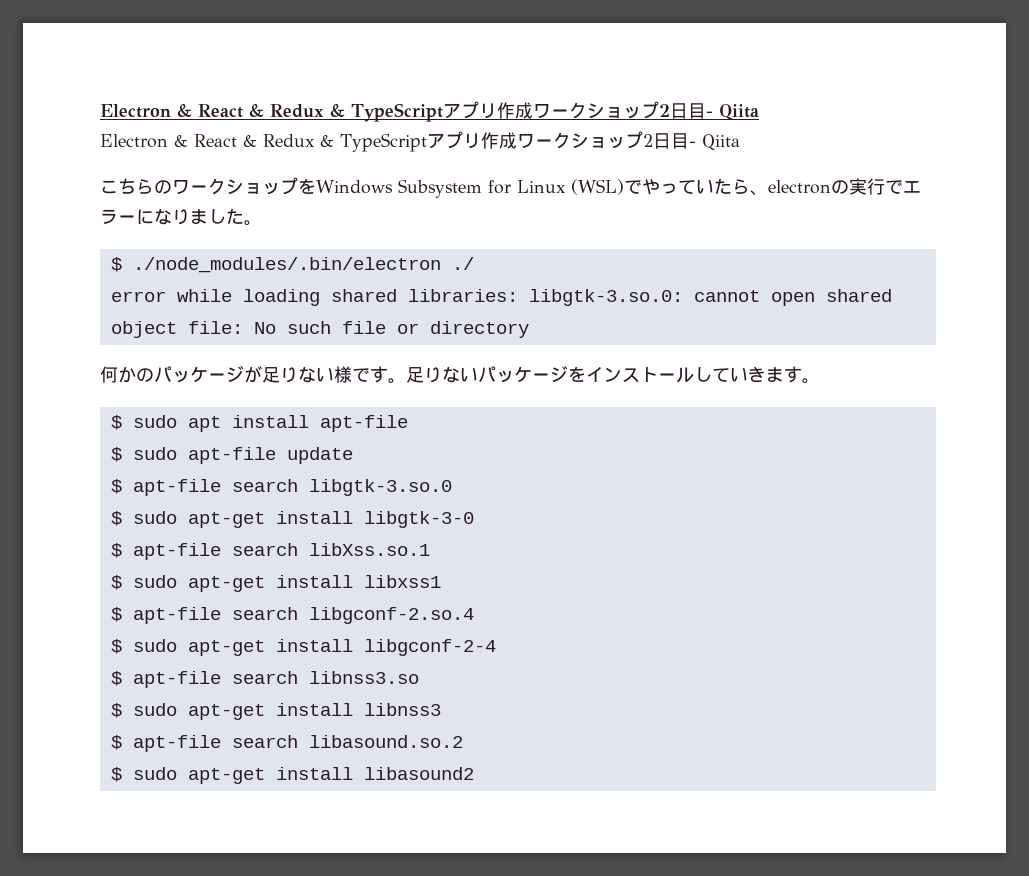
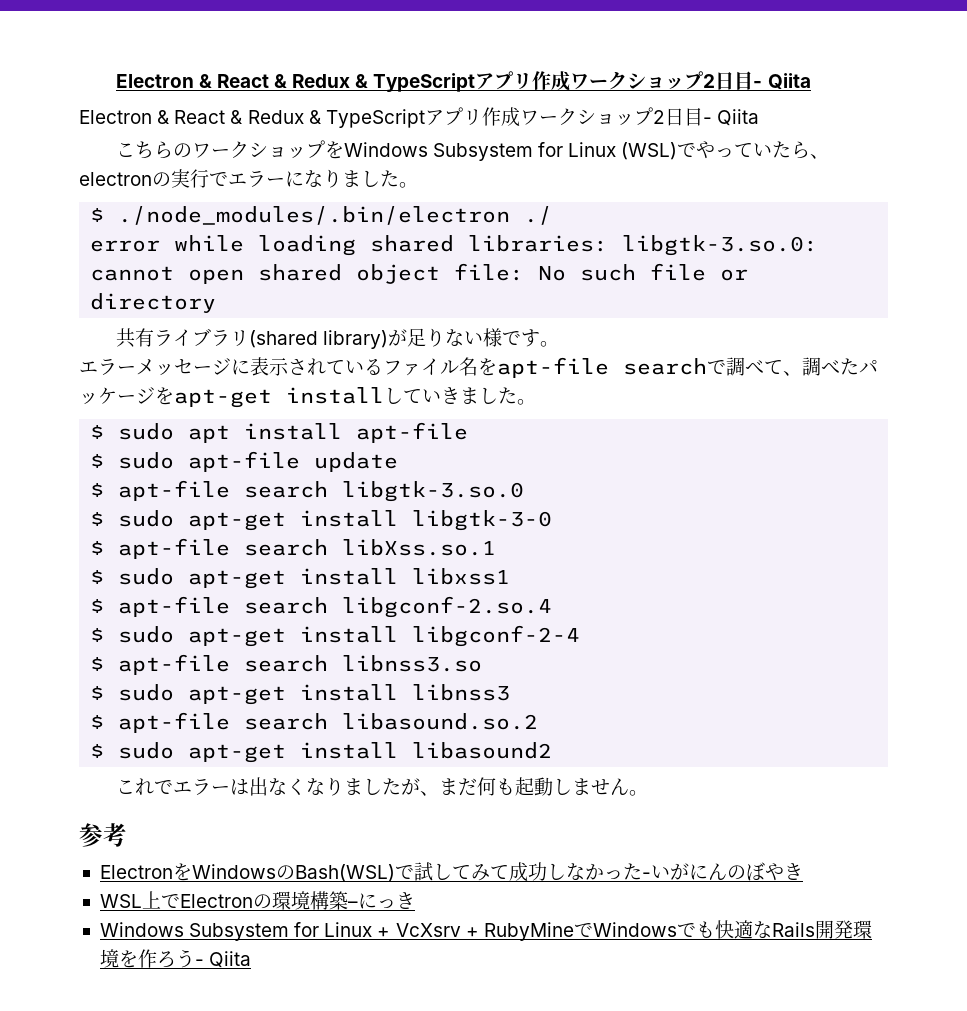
- 何かのパッケージが足りない様です。足りないパッケージをインストールしていきます。
+ 共有ライブラリ(shared library)が足りない様です。
+ エラーメッセージに表示されているファイル名をapt-file searchで調べて、調べたパッケージをapt-get installしていきました。
+ これでエラーは出なくなりましたが、まだ何も起動しません。
+ 参考
+ ElectronをWindowsのBash(WSL)で試してみて成功しなかった-いがにんのぼやき
+ WSL上でElectronの環境構築–にっき
+ Windows Subsystem for Linux + VcXsrv + RubyMineでWindowsでも快適なRails開発環境を作ろう- Qiita

